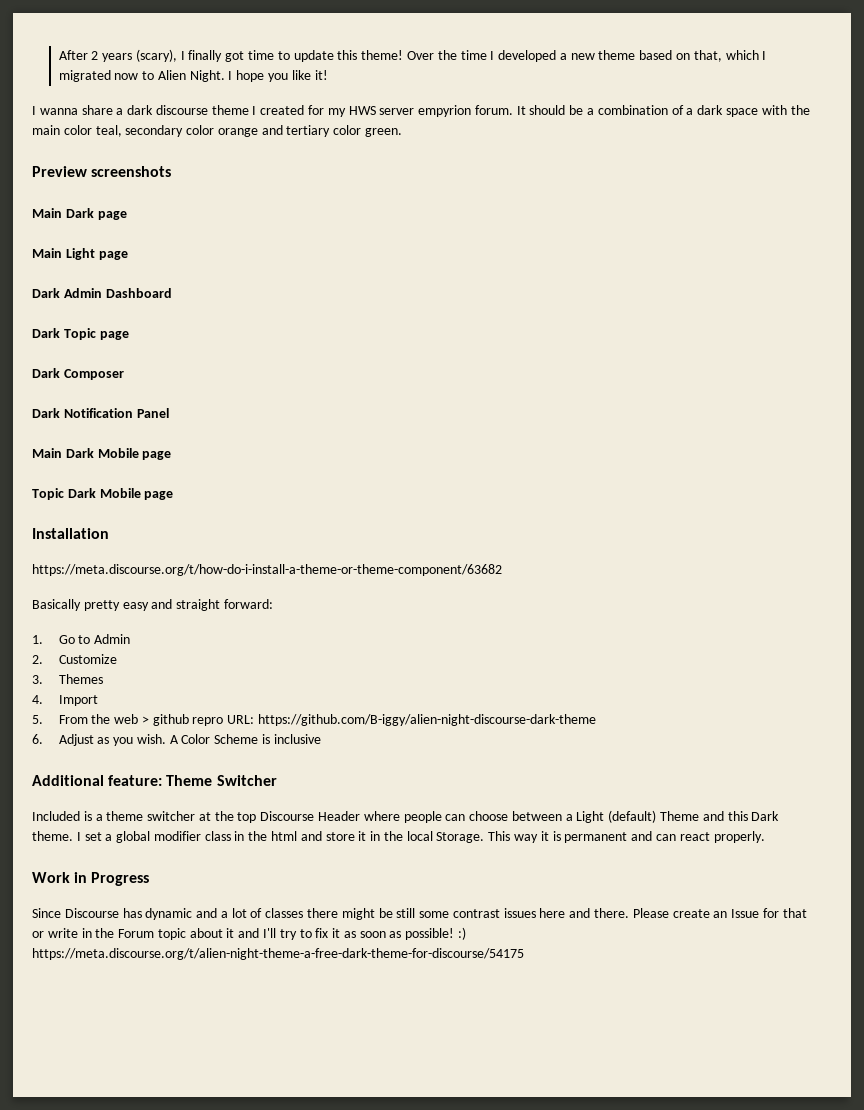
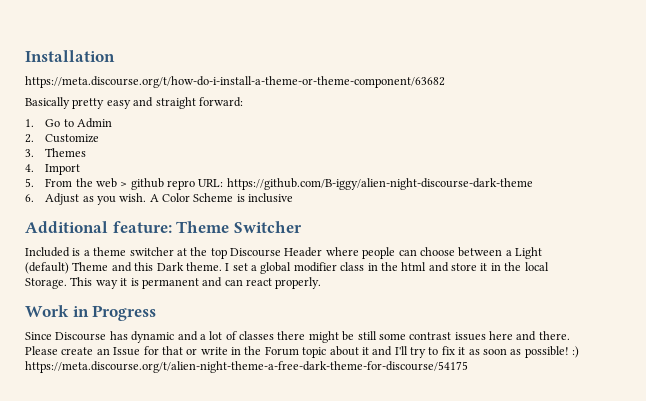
- After 2 years (scary), I finally got time to update this theme! Over the time I developed a new theme based on that, which I migrated now to Alien Night. I hope you like it!
- I wanna share a dark discourse theme I created for my HWS server empyrion forum. It should be a combination of a dark space with the main color teal, secondary color orange and tertiary color green.
- Preview screenshots
- Main Dark page
- Main Light page
- Dark Admin Dashboard
- Dark Topic page
- Dark Composer
- Dark Notification Panel
- Main Dark Mobile page
- Topic Dark Mobile page

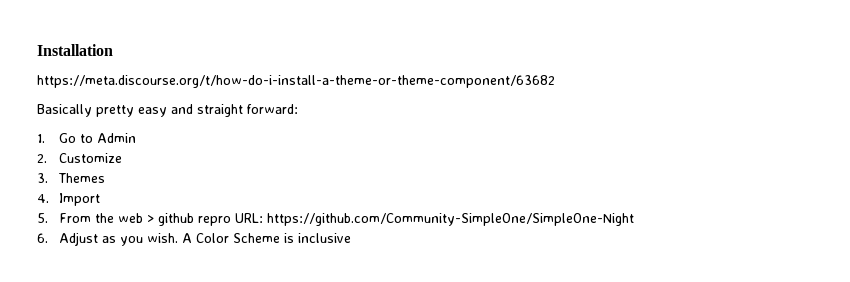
- 5. From the web > github repro URL: https://github.com/B-iggy/alien-night-discourse-dark-theme
+ 5. From the web > github repro URL: https://github.com/Community-SimpleOne/SimpleOne-Night
- Additional feature: Theme Switcher
- Included is a theme switcher at the top Discourse Header where people can choose between a Light (default) Theme and this Dark theme. I set a global modifier class in the html and store it in the local Storage. This way it is permanent and can react properly.
- Work in Progress
- Since Discourse has dynamic and a lot of classes there might be still some contrast issues here and there. Please create an Issue for that or write in the Forum topic about it and I'll try to fix it as soon as possible! :) https://meta.discourse.org/t/alien-night-theme-a-free-dark-theme-for-discourse/54175

